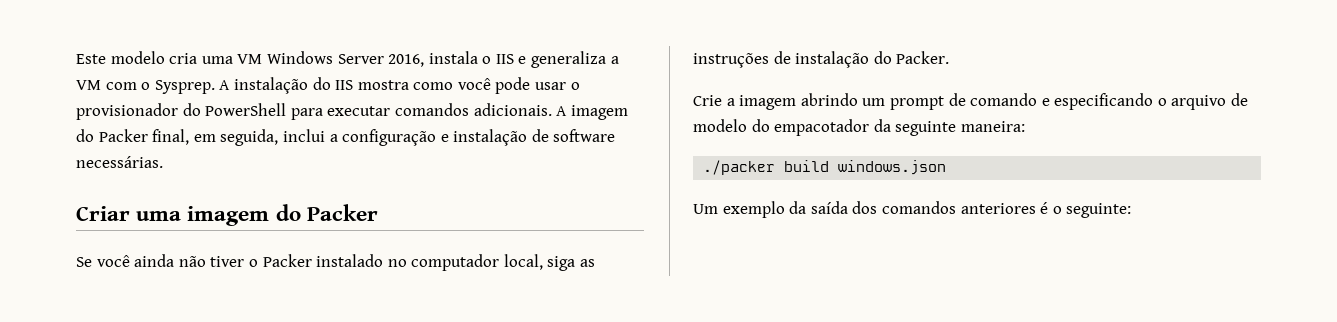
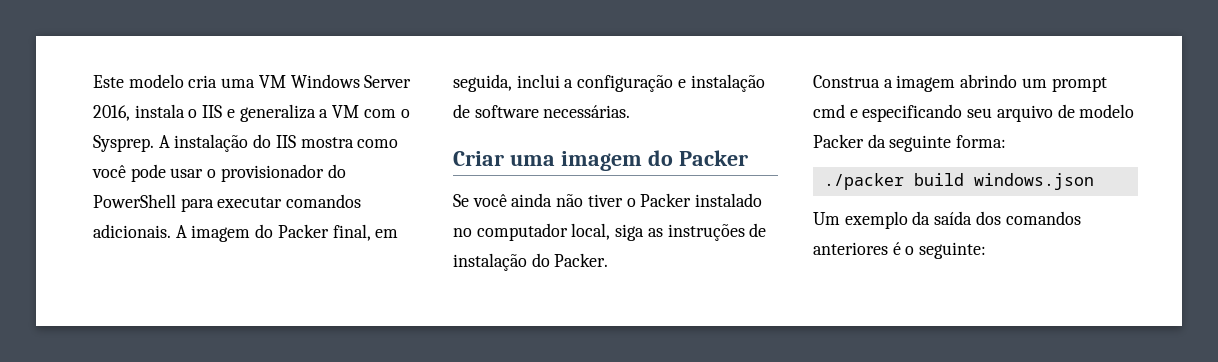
- Crie a imagem abrindo um prompt de comando e especificando o arquivo de modelo do empacotador da seguinte maneira:
+ Construa a imagem abrindo um prompt cmd e especificando seu arquivo de modelo Packer da seguinte forma:

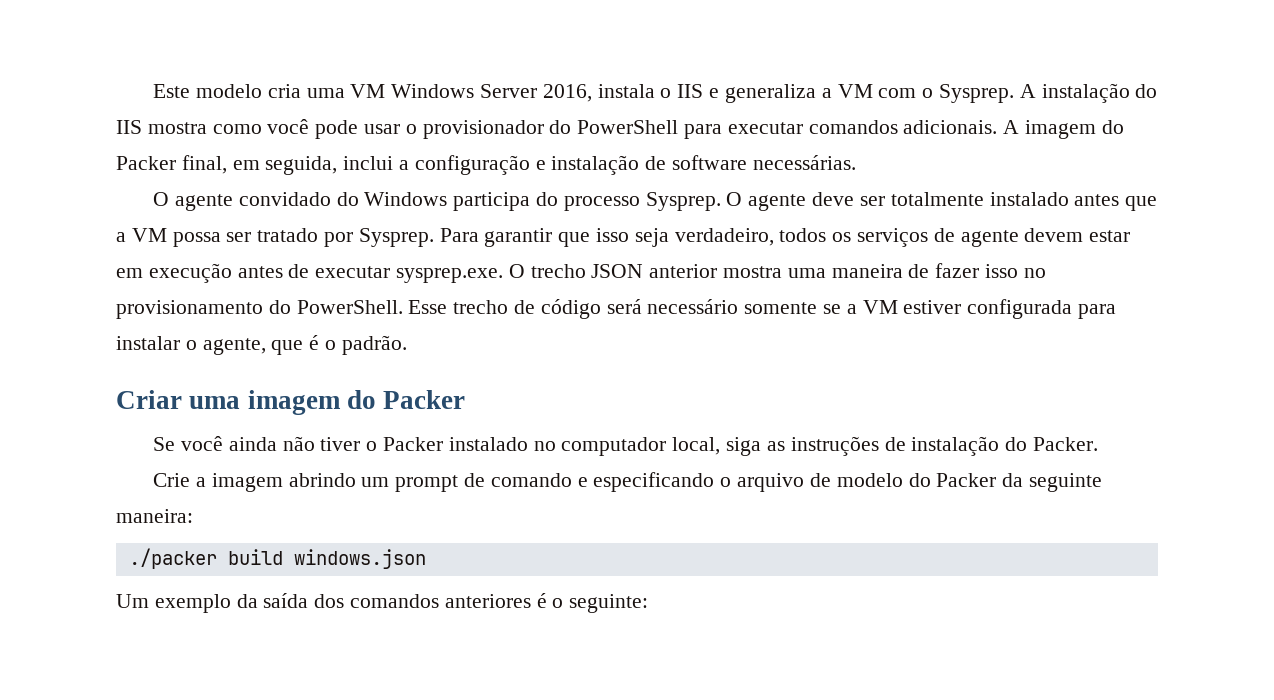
+ O agente convidado do Windows participa do processo Sysprep. O agente deve ser totalmente instalado antes que a VM possa ser tratado por Sysprep. Para garantir que isso seja verdadeiro, todos os serviços de agente devem estar em execução antes de executar sysprep.exe. O trecho JSON anterior mostra uma maneira de fazer isso no provisionamento do PowerShell. Esse trecho de código será necessário somente se a VM estiver configurada para instalar o agente, que é o padrão.
- Construa a imagem abrindo um prompt cmd e especificando seu arquivo de modelo Packer da seguinte forma:
+ Crie a imagem abrindo um prompt de comando e especificando o arquivo de modelo do Packer da seguinte maneira:

